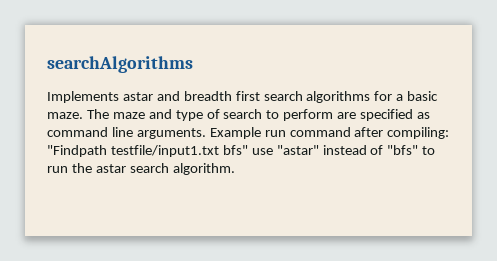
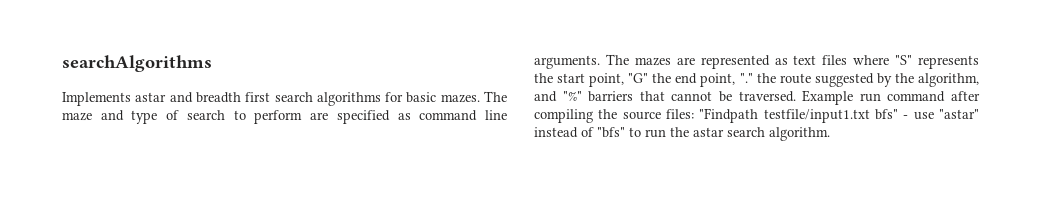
- Implements astar and breadth first search algorithms for a basic maze.
+ Implements astar and breadth first search algorithms for basic mazes.
- Example run command after compiling: "Findpath testfile/input1.txt bfs" use "astar" instead of "bfs" to run the astar search algorithm.
+ The mazes are represented as text files where "S" represents the start point, "G" the end point, "." the route suggested by the algorithm, and "%" barriers that cannot be traversed. Example run command after compiling the source files: "Findpath testfile/input1.txt bfs" - use "astar" instead of "bfs" to run the astar search algorithm.

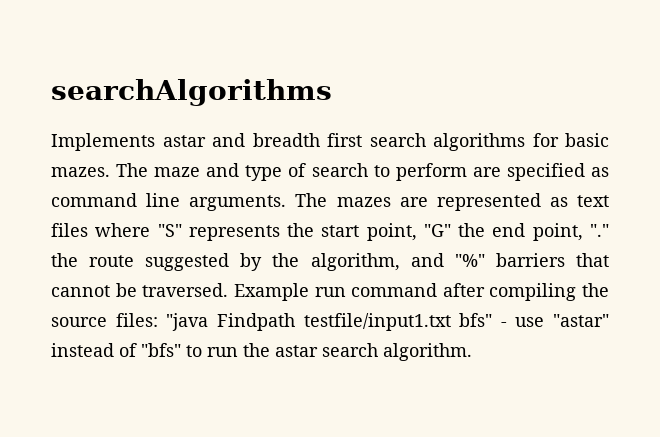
- Example run command after compiling the source files: "Findpath testfile/input1.txt bfs" - use "astar" instead of "bfs" to run the astar search algorithm.
+ Example run command after compiling the source files: "java Findpath testfile/input1.txt bfs" - use "astar" instead of "bfs" to run the astar search algorithm.

